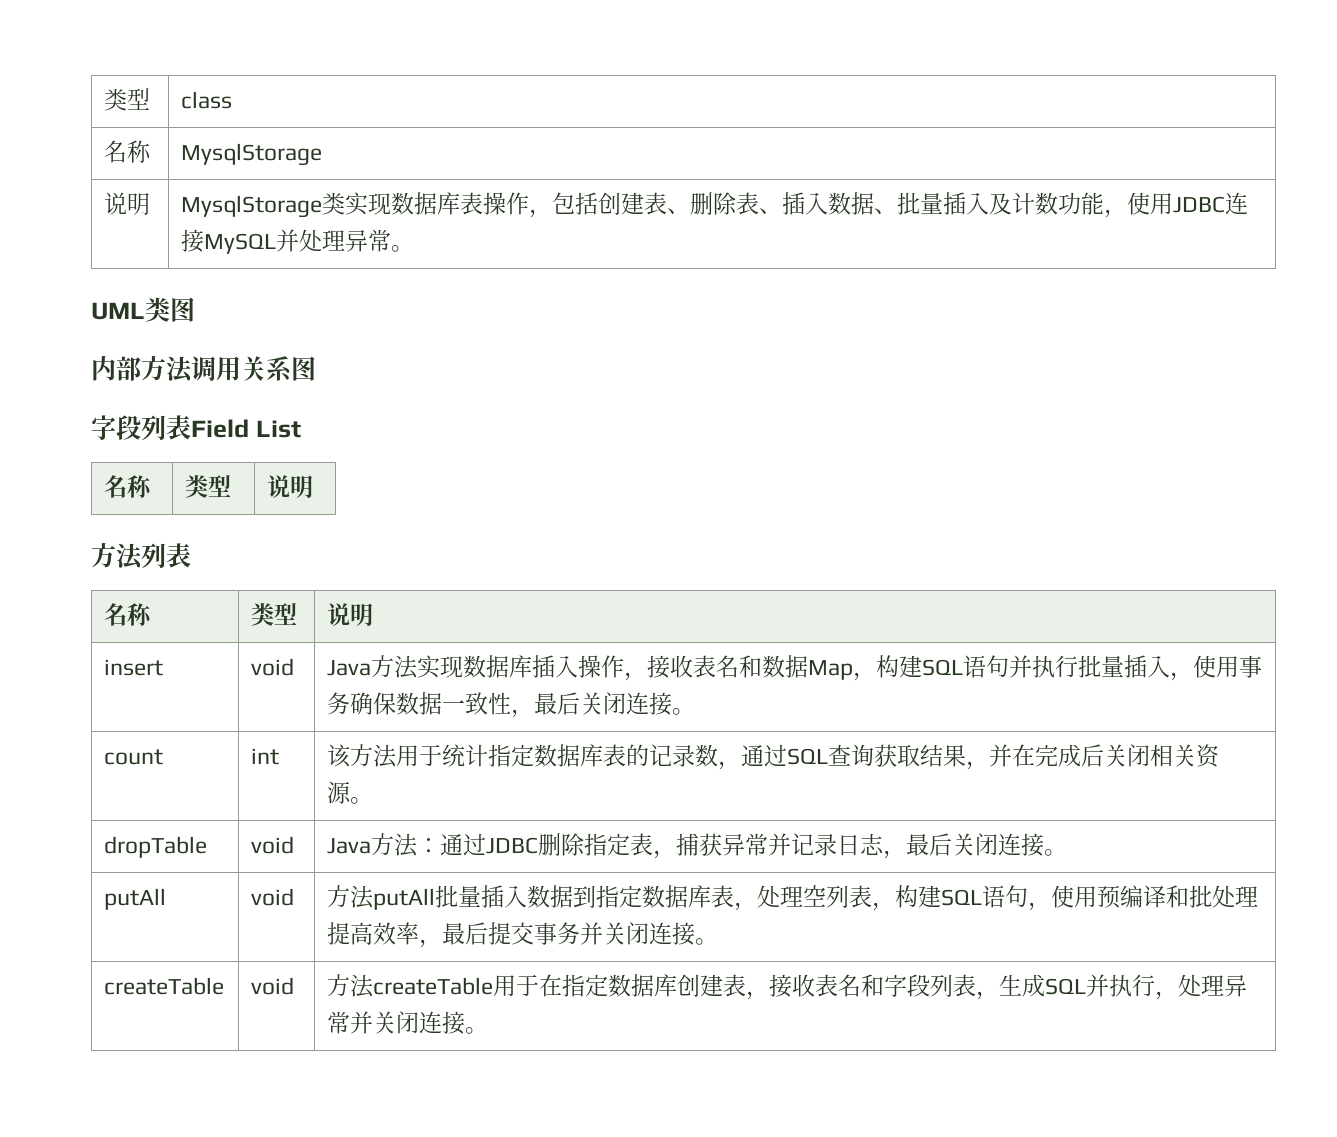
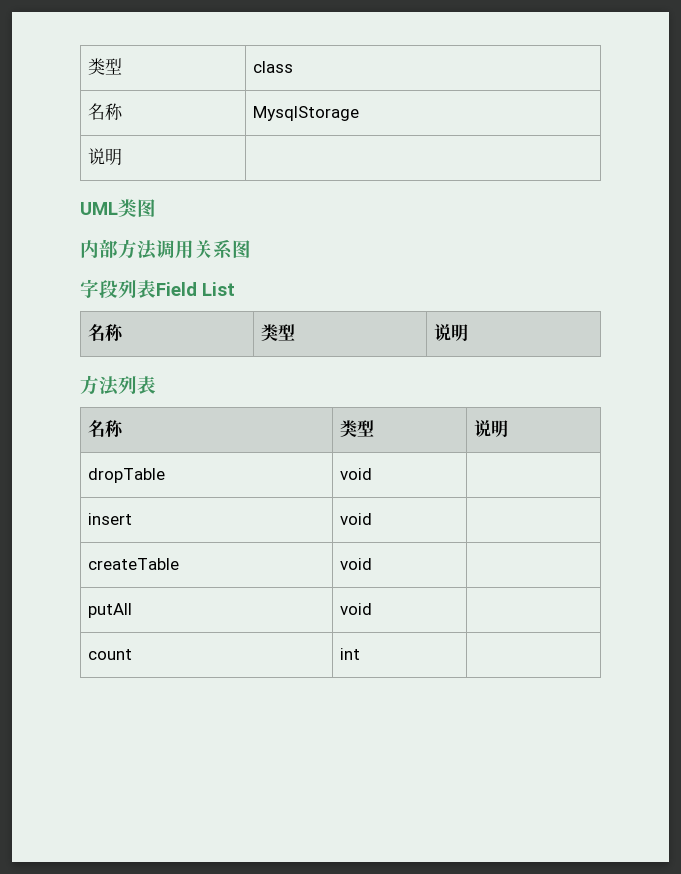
- 说明 | MysqlStorage类实现数据库表操作，包括创建表、删除表、插入数据、批量插入及计数功能，使用JDBC连接MySQL并处理异常。
+ 说明 |
+ dropTable | void |
- insert | void | Java方法实现数据库插入操作，接收表名和数据Map，构建SQL语句并执行批量插入，使用事务确保数据一致性，最后关闭连接。
- count | int | 该方法用于统计指定数据库表的记录数，通过SQL查询获取结果，并在完成后关闭相关资源。
- dropTable | void | Java方法：通过JDBC删除指定表，捕获异常并记录日志，最后关闭连接。
- putAll | void | 方法putAll批量插入数据到指定数据库表，处理空列表，构建SQL语句，使用预编译和批处理提高效率，最后提交事务并关闭连接。
- createTable | void | 方法createTable用于在指定数据库创建表，接收表名和字段列表，生成SQL并执行，处理异常并关闭连接。
+ insert | void |
+ createTable | void |
+ putAll | void |
+ count | int |

